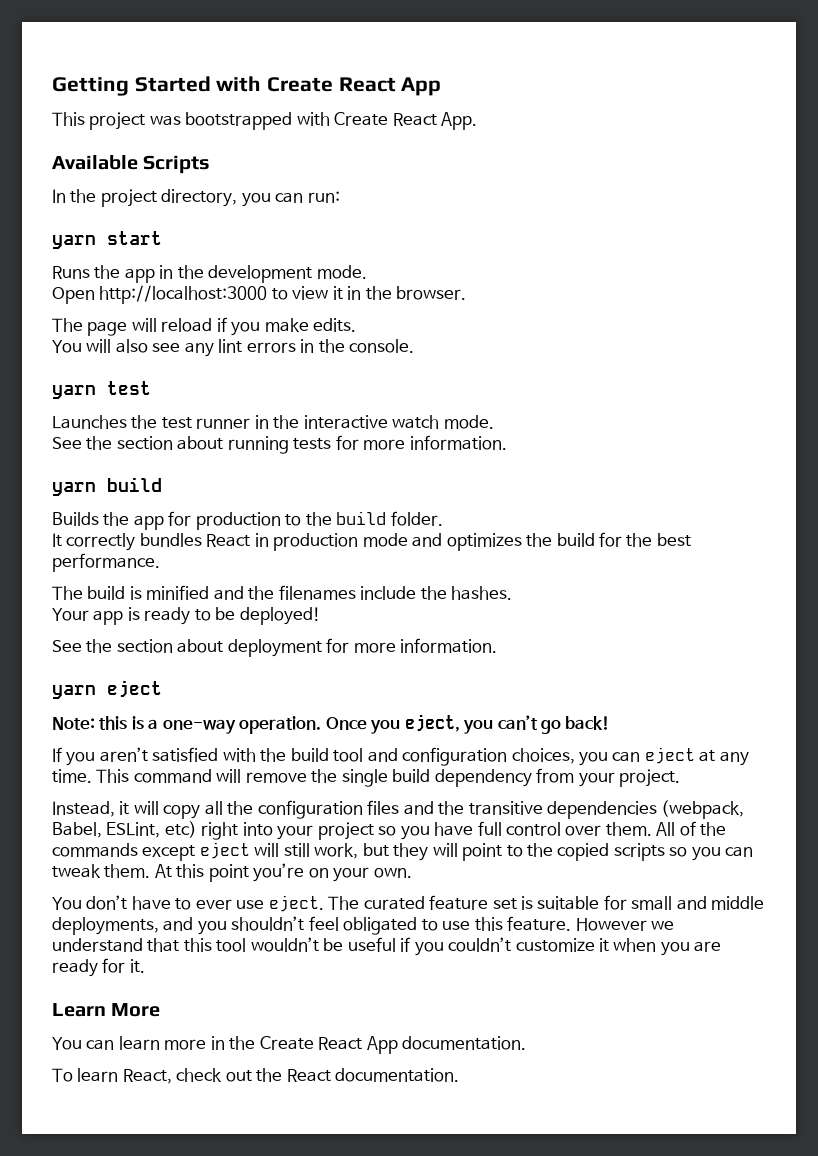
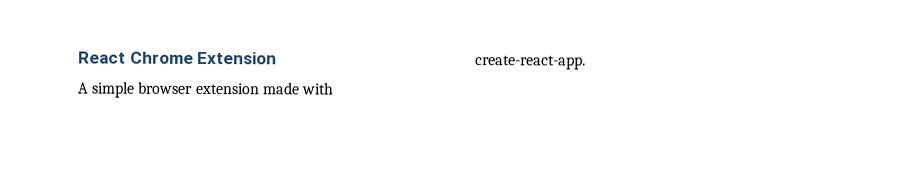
- Getting Started with Create React App
- This project was bootstrapped with Create React App.
- Available Scripts
- In the project directory, you can run:
- yarn start
- Runs the app in the development mode.
- Open http://localhost:3000 to view it in the browser.
- The page will reload if you make edits.
- You will also see any lint errors in the console.
- yarn test
- Launches the test runner in the interactive watch mode.
- See the section about running tests for more information.
- yarn build
- Builds the app for production to the build folder.
- It correctly bundles React in production mode and optimizes the build for the best performance.
- The build is minified and the filenames include the hashes.
- Your app is ready to be deployed!
- See the section about deployment for more information.
- yarn eject
- Note: this is a one-way operation. Once you eject, you can’t go back!
- If you aren’t satisfied with the build tool and configuration choices, you can eject at any time. This command will remove the single build dependency from your project.
- Instead, it will copy all the configuration files and the transitive dependencies (webpack, Babel, ESLint, etc) right into your project so you have full control over them. All of the commands except eject will still work, but they will point to the copied scripts so you can tweak them. At this point you’re on your own.
- You don’t have to ever use eject. The curated feature set is suitable for small and middle deployments, and you shouldn’t feel obligated to use this feature. However we understand that this tool wouldn’t be useful if you couldn’t customize it when you are ready for it.
- Learn More
- You can learn more in the Create React App documentation.
- To learn React, check out the React documentation.
+ React Chrome Extension
+ A simple browser extension made with create-react-app.

